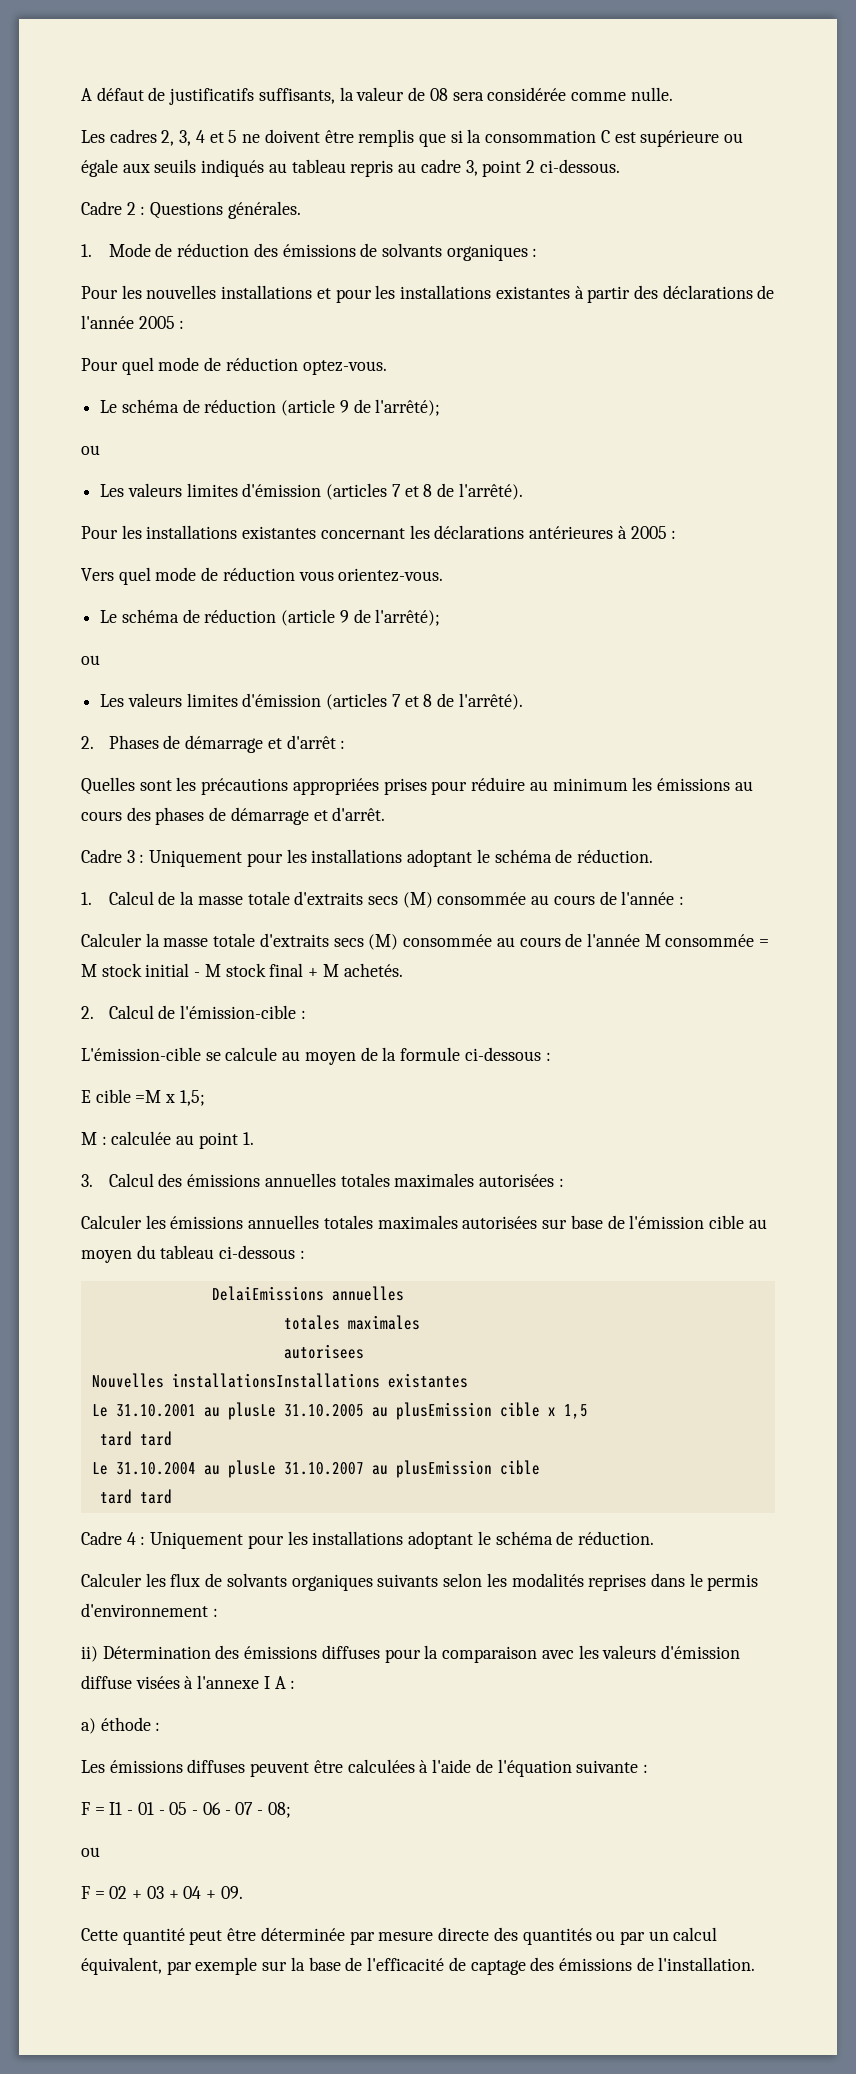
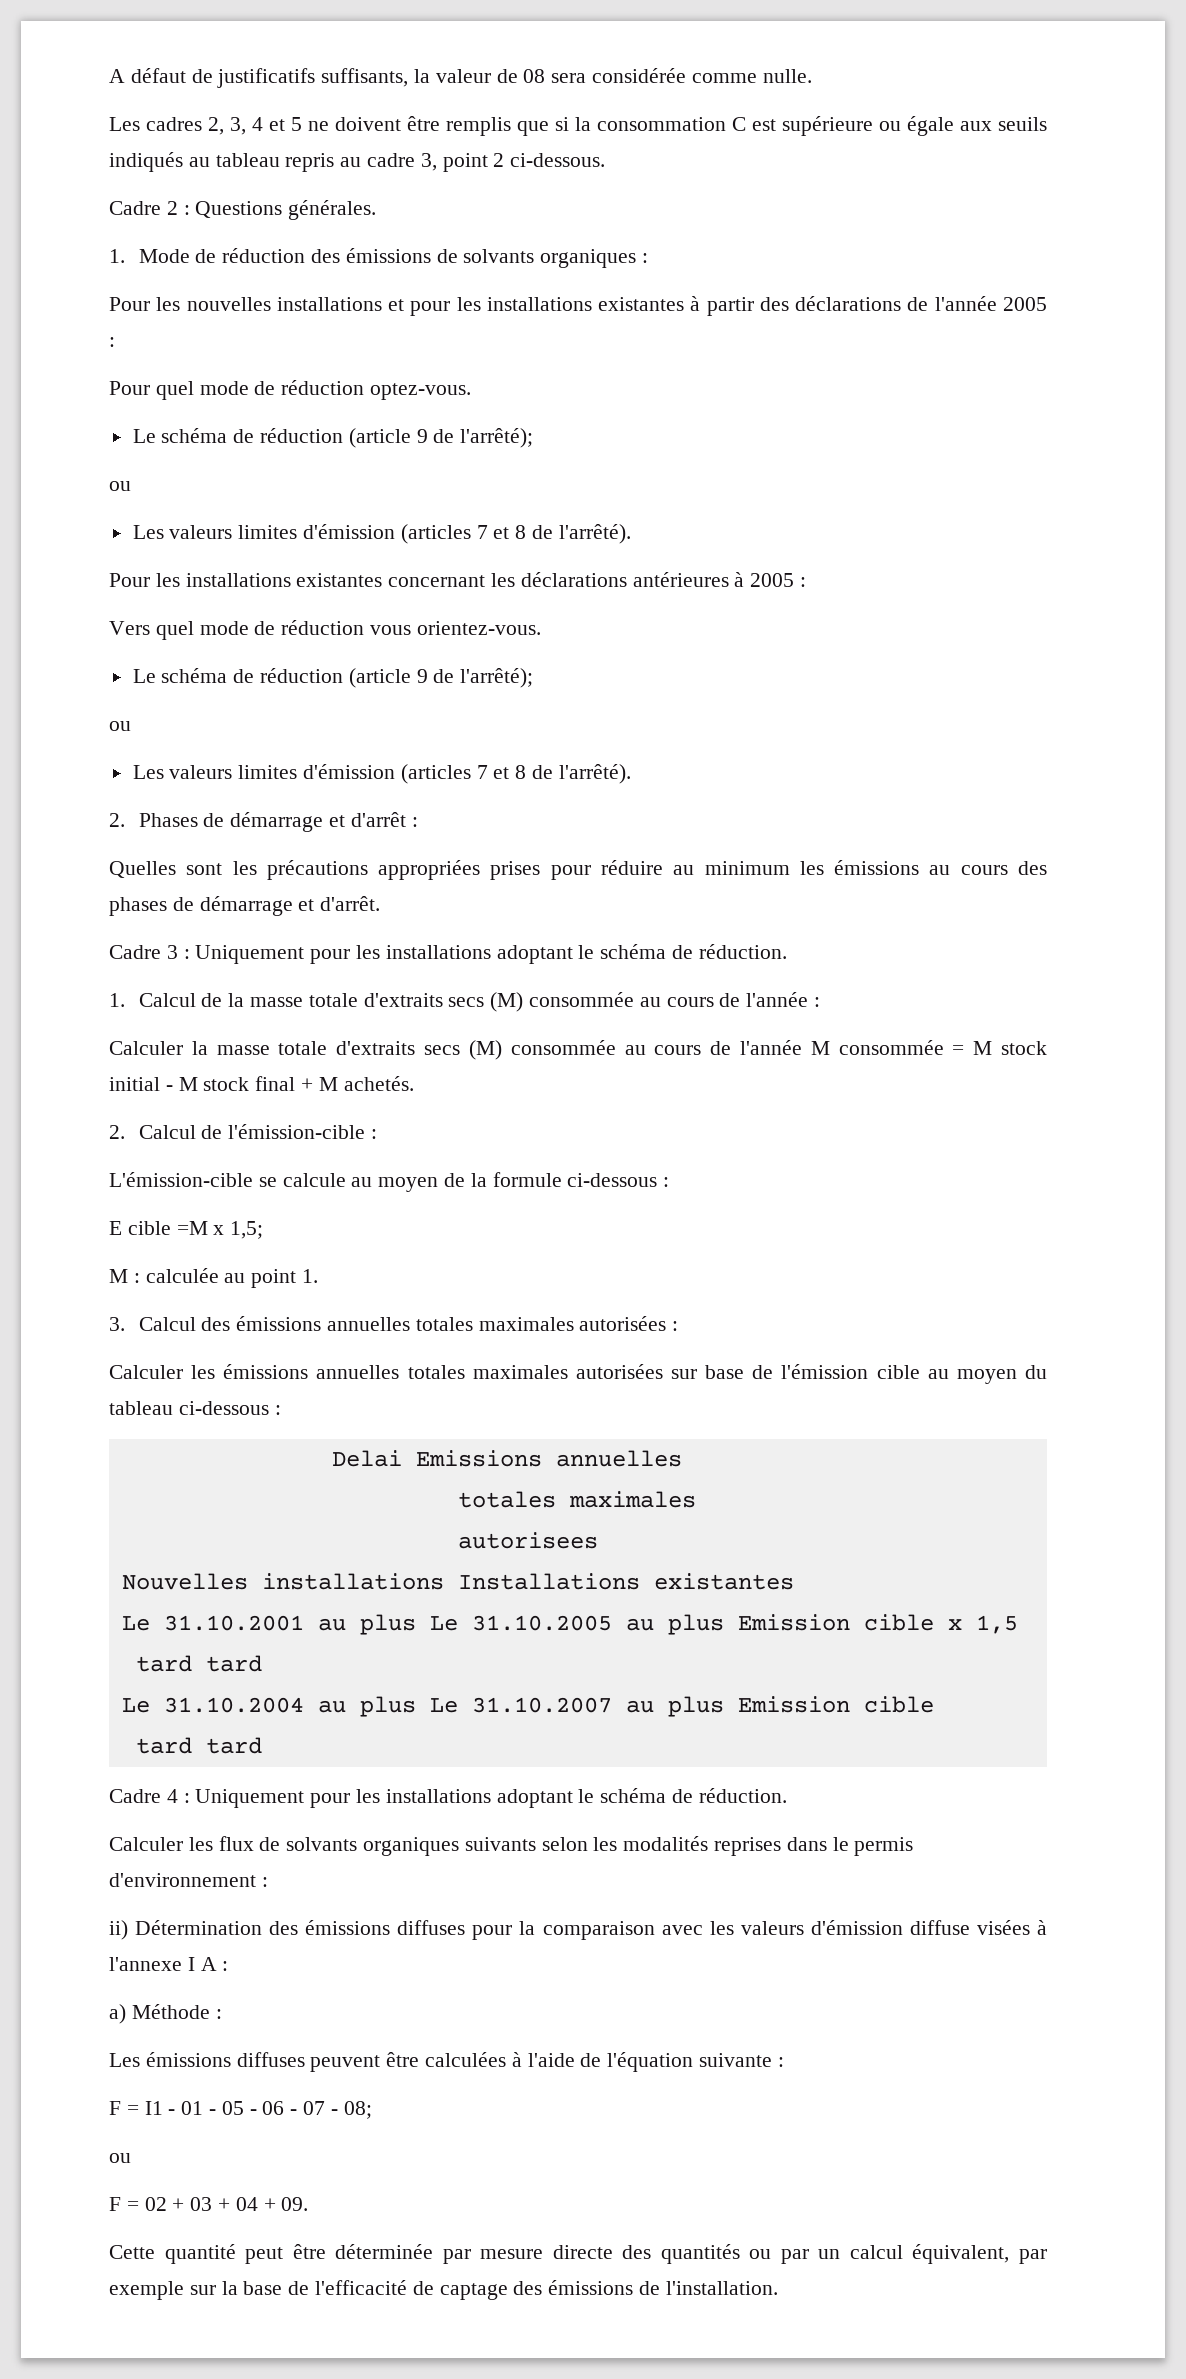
- DelaiEmissions annuelles
+ Delai Emissions annuelles
- Nouvelles installationsInstallations existantes
+ Nouvelles installations Installations existantes
- Le 31.10.2001 au plusLe 31.10.2005 au plusEmission cible x 1,5
+ Le 31.10.2001 au plus Le 31.10.2005 au plus Emission cible x 1,5
- Le 31.10.2004 au plusLe 31.10.2007 au plusEmission cible
+ Le 31.10.2004 au plus Le 31.10.2007 au plus Emission cible
- a) éthode :
+ a) Méthode :

